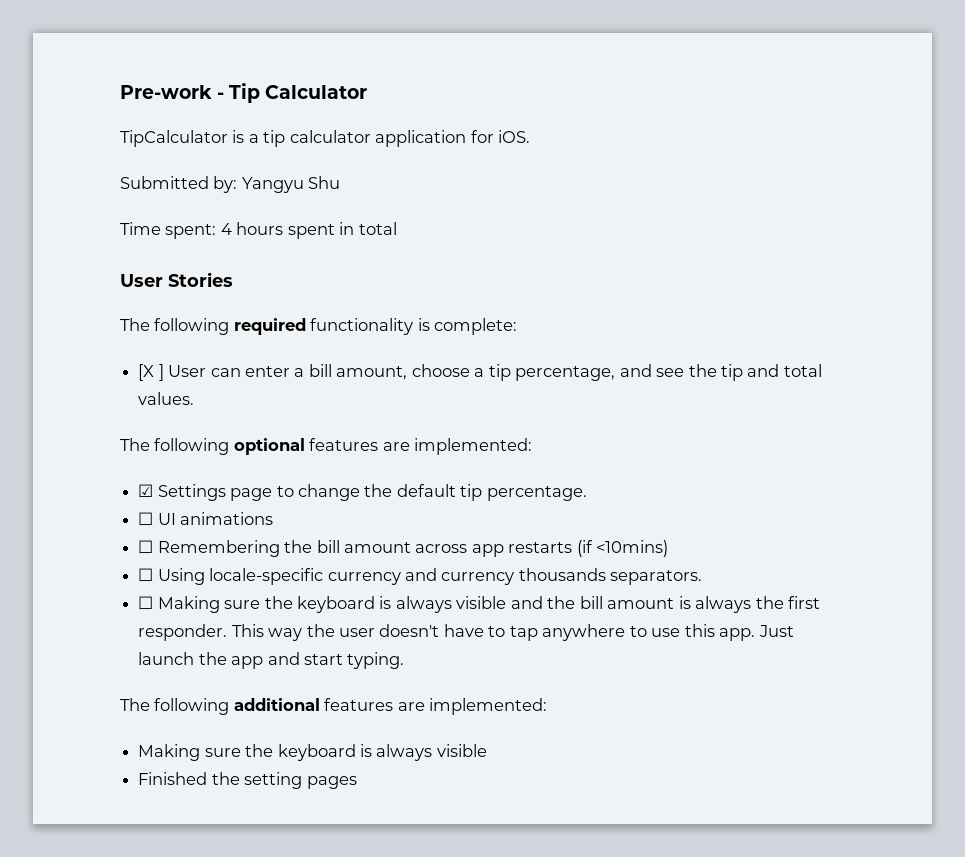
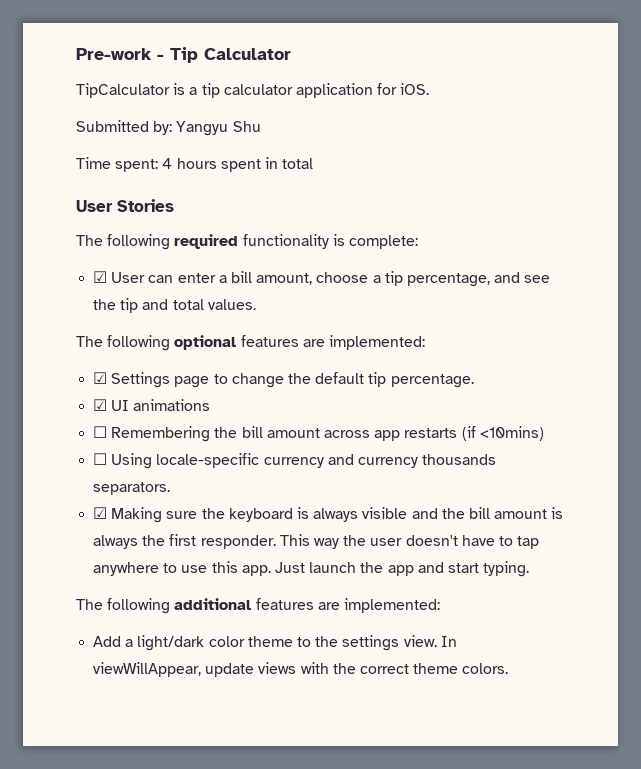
- [X ] User can enter a bill amount, choose a tip percentage, and see the tip and total values.
+ ☑ User can enter a bill amount, choose a tip percentage, and see the tip and total values.
- ☐ UI animations
+ ☑ UI animations
- ☐ Making sure the keyboard is always visible and the bill amount is always the first responder.
+ ☑ Making sure the keyboard is always visible and the bill amount is always the first responder.
  The following additional features are implemented:
- Making sure the keyboard is always visible
- Finished the setting pages
+ Add a light/dark color theme to the settings view. In viewWillAppear, update views with the correct theme colors.

